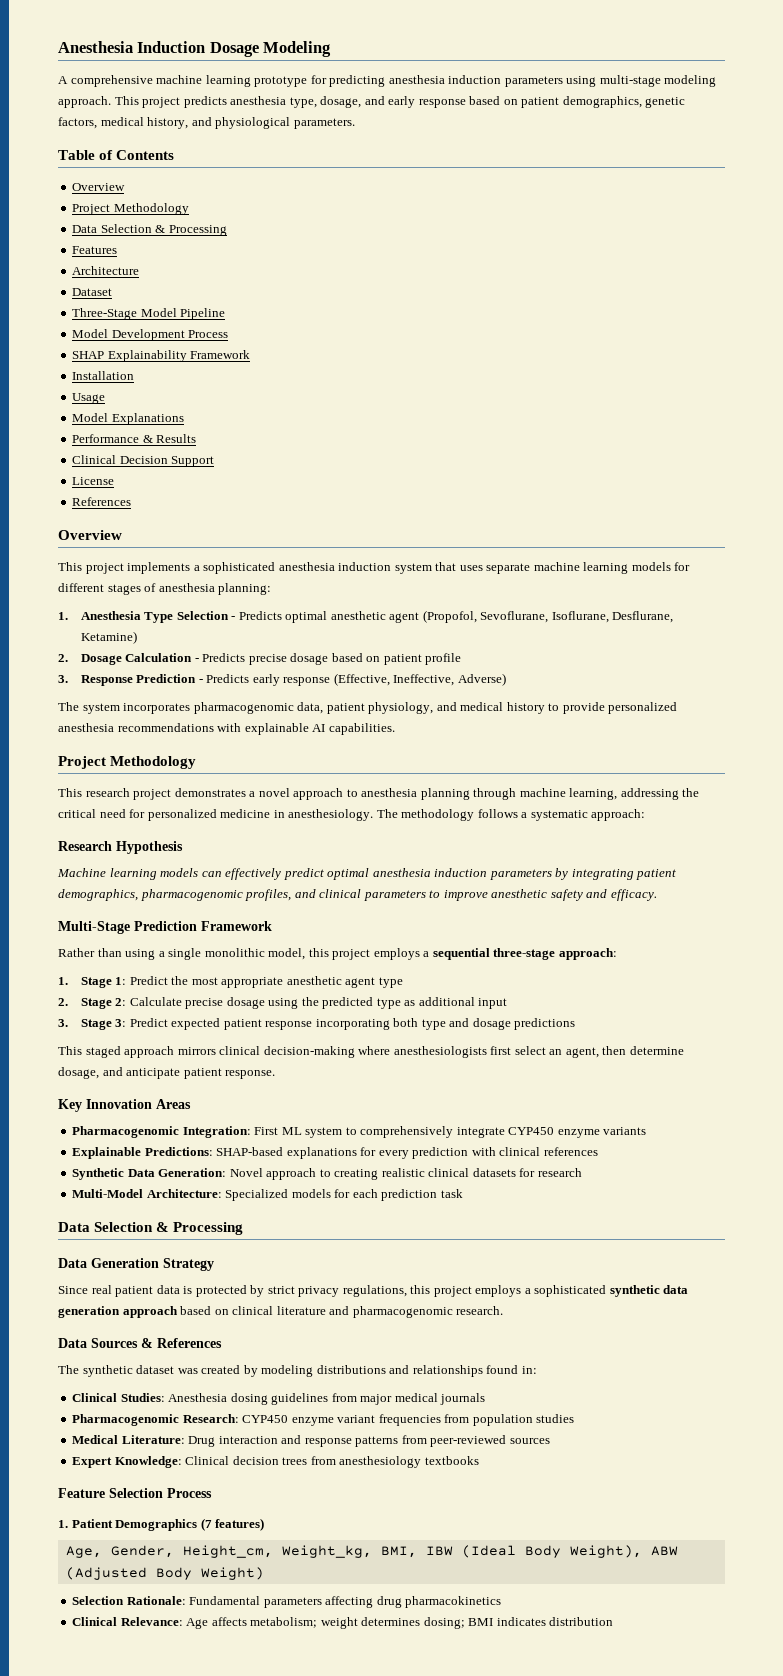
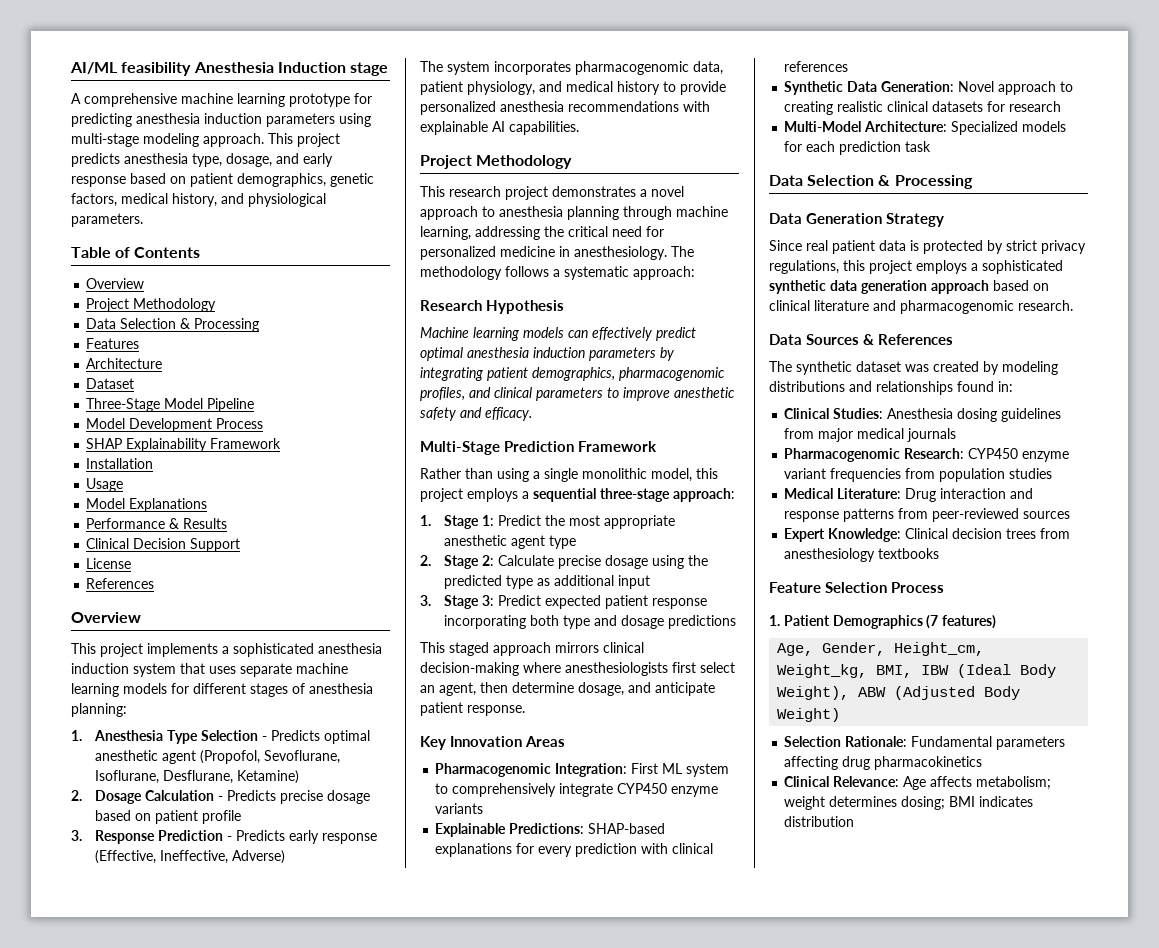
- Anesthesia Induction Dosage Modeling
+ AI/ML feasibility Anesthesia Induction stage

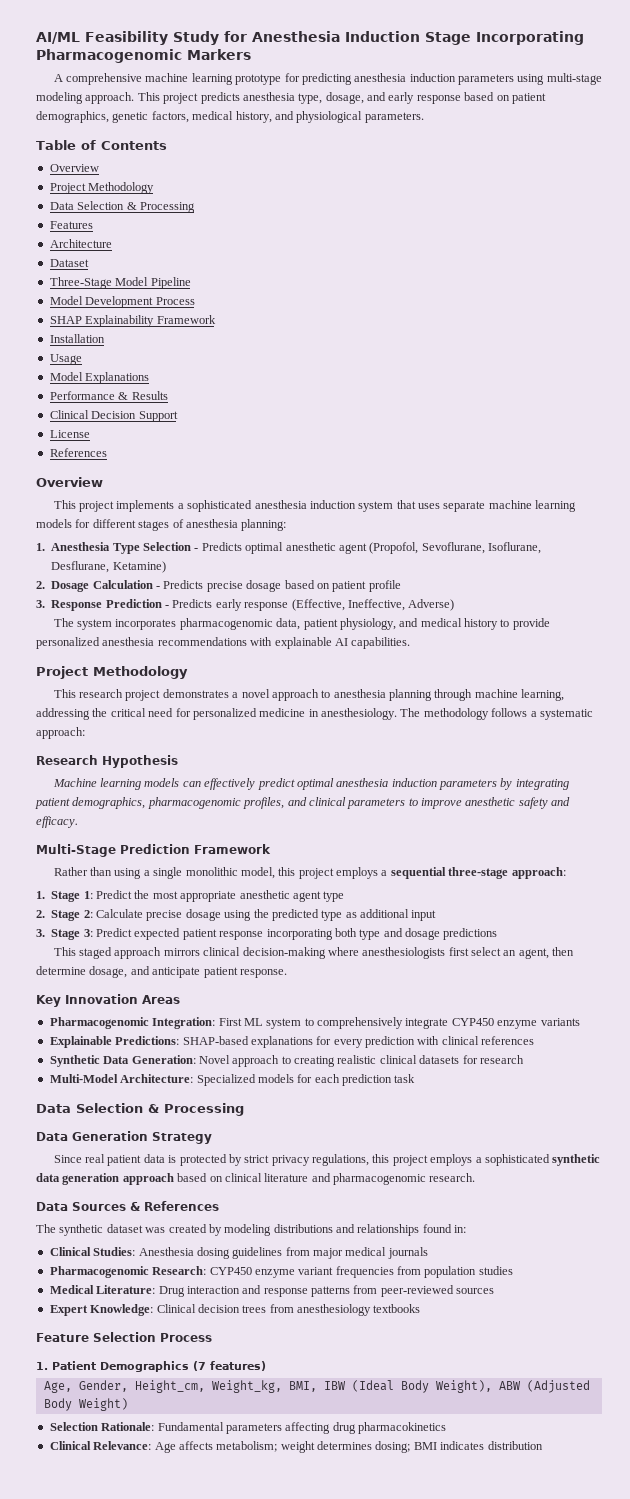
- AI/ML feasibility Anesthesia Induction stage
+ AI/ML Feasibility Study for Anesthesia Induction Stage Incorporating Pharmacogenomic Markers

